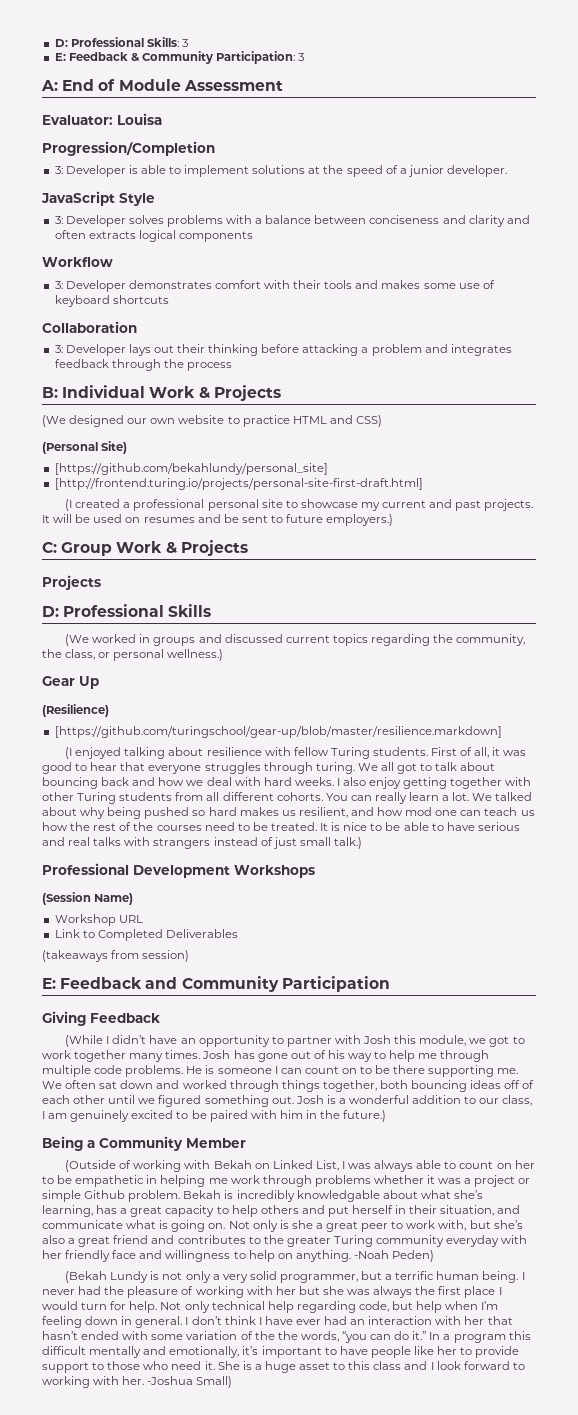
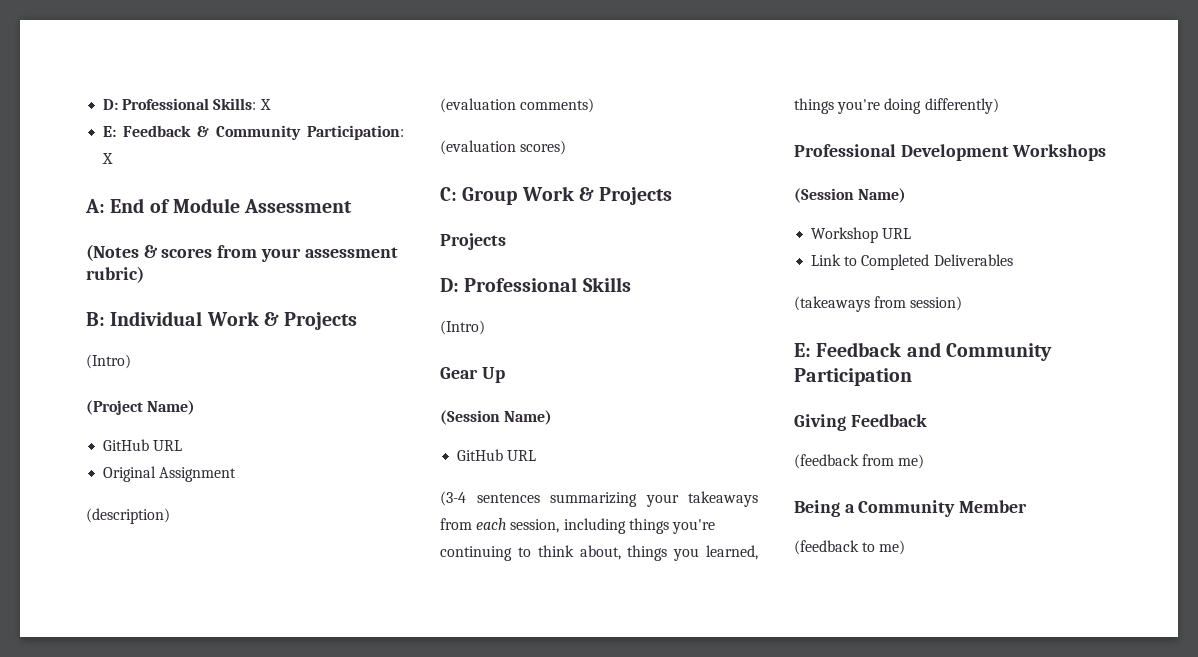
- D: Professional Skills: 3
+ D: Professional Skills: X
- E: Feedback & Community Participation: 3
+ E: Feedback & Community Participation: X
- Evaluator: Louisa
- Progression/Completion
- 3: Developer is able to implement solutions at the speed of a junior developer.
- JavaScript Style
- 3: Developer solves problems with a balance between conciseness and clarity and often extracts logical components
- Workflow
- 3: Developer demonstrates comfort with their tools and makes some use of keyboard shortcuts
- Collaboration
- 3: Developer lays out their thinking before attacking a problem and integrates feedback through the process
+ (Notes & scores from your assessment rubric)
  B: Individual Work & Projects
- (We designed our own website to practice HTML and CSS)
- (Personal Site)
- [https://github.com/bekahlundy/personal_site]
- [http://frontend.turing.io/projects/personal-site-first-draft.html]
- (I created a professional personal site to showcase my current and past projects. It will be used on resumes and be sent to future employers.)
+ (Intro)
+ (Project Name)
+ GitHub URL
+ Original Assignment
+ (description)
+ (evaluation comments)
+ (evaluation scores)
  D: Professional Skills
- (We worked in groups and discussed current topics regarding the community, the class, or personal wellness.)
+ (Intro)
  Gear Up
- (Resilience)
- [https://github.com/turingschool/gear-up/blob/master/resilience.markdown]
- (I enjoyed talking about resilience with fellow Turing students. First of all, it was good to hear that everyone struggles through turing. We all got to talk about bouncing back and how we deal with hard weeks. I also enjoy getting together with other Turing students from all different cohorts. You can really learn a lot. We talked about why being pushed so hard makes us resilient, and how mod one can teach us how the rest of the courses need to be treated. It is nice to be able to have serious and real talks with strangers instead of just small talk.)
+ (Session Name)
+ GitHub URL
+ (3-4 sentences summarizing your takeaways from each session, including things you're continuing to think about, things you learned, things you're doing differently)
- (While I didn’t have an opportunity to partner with Josh this module, we got to work together many times. Josh has gone out of his way to help me through multiple code problems. He is someone I can count on to be there supporting me. We often sat down and worked through things together, both bouncing ideas off of each other until we figured something out. Josh is a wonderful addition to our class, I am genuinely excited to be paired with him in the future.)
+ (feedback from me)
  Being a Community Member
- (Outside of working with Bekah on Linked List, I was always able to count on her to be empathetic in helping me work through problems whether it was a project or simple Github problem. Bekah is incredibly knowledgable about what she’s learning, has a great capacity to help others and put herself in their situation, and communicate what is going on. Not only is she a great peer to work with, but she’s also a great friend and contributes to the greater Turing community everyday with her friendly face and willingness to help on anything. -Noah Peden)
- (Bekah Lundy is not only a very solid programmer, but a terrific human being. I never had the pleasure of working with her but she was always the first place I would turn for help. Not only technical help regarding code, but help when I’m feeling down in general. I don’t think I have ever had an interaction with her that hasn’t ended with some variation of the the words, “you can do it.” In a program this difficult mentally and emotionally, it’s important to have people like her to provide support to those who need it. She is a huge asset to this class and I look forward to working with her. -Joshua Small)
+ (feedback to me)

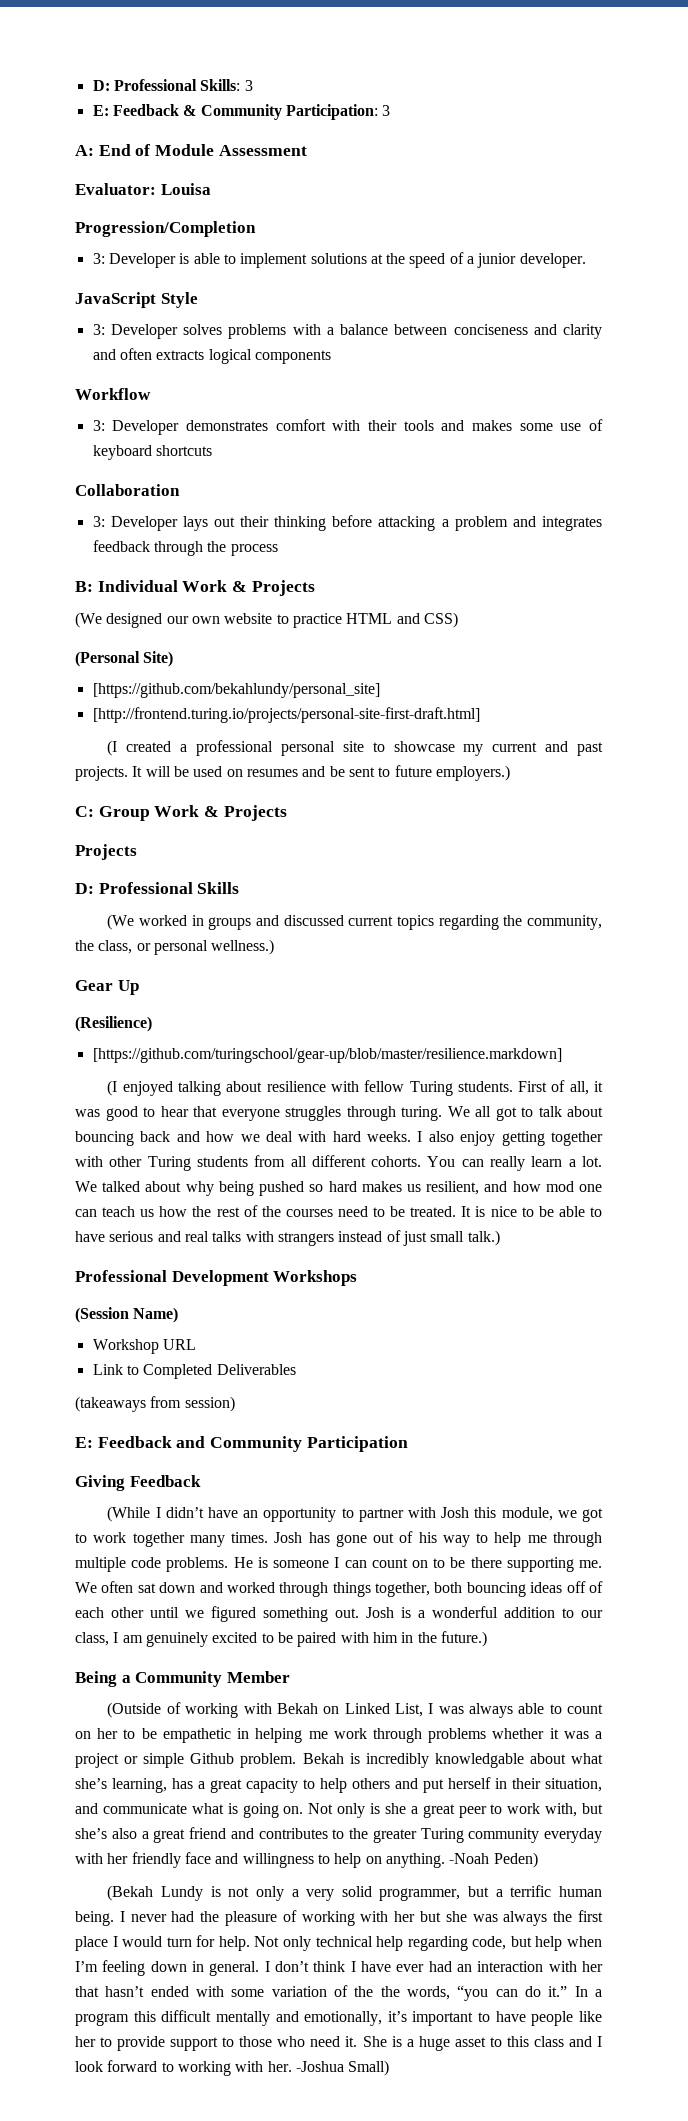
- D: Professional Skills: X
+ D: Professional Skills: 3
- E: Feedback & Community Participation: X
+ E: Feedback & Community Participation: 3
- (Notes & scores from your assessment rubric)
+ Evaluator: Louisa
+ Progression/Completion
+ 3: Developer is able to implement solutions at the speed of a junior developer.
+ JavaScript Style
+ 3: Developer solves problems with a balance between conciseness and clarity and often extracts logical components
+ Workflow
+ 3: Developer demonstrates comfort with their tools and makes some use of keyboard shortcuts
+ Collaboration
+ 3: Developer lays out their thinking before attacking a problem and integrates feedback through the process
  B: Individual Work & Projects
- (Intro)
- (Project Name)
- GitHub URL
- Original Assignment
- (description)
- (evaluation comments)
- (evaluation scores)
+ (We designed our own website to practice HTML and CSS)
+ (Personal Site)
+ [https://github.com/bekahlundy/personal_site]
+ [http://frontend.turing.io/projects/personal-site-first-draft.html]
+ (I created a professional personal site to showcase my current and past projects. It will be used on resumes and be sent to future employers.)
  D: Professional Skills
- (Intro)
+ (We worked in groups and discussed current topics regarding the community, the class, or personal wellness.)
  Gear Up
- (Session Name)
- GitHub URL
- (3-4 sentences summarizing your takeaways from each session, including things you're continuing to think about, things you learned, things you're doing differently)
+ (Resilience)
+ [https://github.com/turingschool/gear-up/blob/master/resilience.markdown]
+ (I enjoyed talking about resilience with fellow Turing students. First of all, it was good to hear that everyone struggles through turing. We all got to talk about bouncing back and how we deal with hard weeks. I also enjoy getting together with other Turing students from all different cohorts. You can really learn a lot. We talked about why being pushed so hard makes us resilient, and how mod one can teach us how the rest of the courses need to be treated. It is nice to be able to have serious and real talks with strangers instead of just small talk.)
- (feedback from me)
+ (While I didn’t have an opportunity to partner with Josh this module, we got to work together many times. Josh has gone out of his way to help me through multiple code problems. He is someone I can count on to be there supporting me. We often sat down and worked through things together, both bouncing ideas off of each other until we figured something out. Josh is a wonderful addition to our class, I am genuinely excited to be paired with him in the future.)
  Being a Community Member
- (feedback to me)
+ (Outside of working with Bekah on Linked List, I was always able to count on her to be empathetic in helping me work through problems whether it was a project or simple Github problem. Bekah is incredibly knowledgable about what she’s learning, has a great capacity to help others and put herself in their situation, and communicate what is going on. Not only is she a great peer to work with, but she’s also a great friend and contributes to the greater Turing community everyday with her friendly face and willingness to help on anything. -Noah Peden)
+ (Bekah Lundy is not only a very solid programmer, but a terrific human being. I never had the pleasure of working with her but she was always the first place I would turn for help. Not only technical help regarding code, but help when I’m feeling down in general. I don’t think I have ever had an interaction with her that hasn’t ended with some variation of the the words, “you can do it.” In a program this difficult mentally and emotionally, it’s important to have people like her to provide support to those who need it. She is a huge asset to this class and I look forward to working with her. -Joshua Small)

